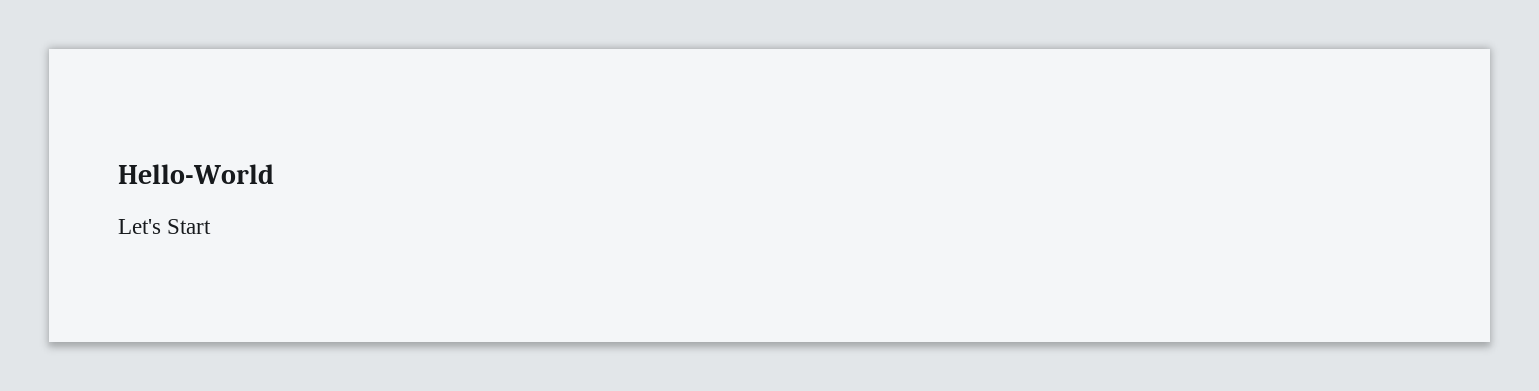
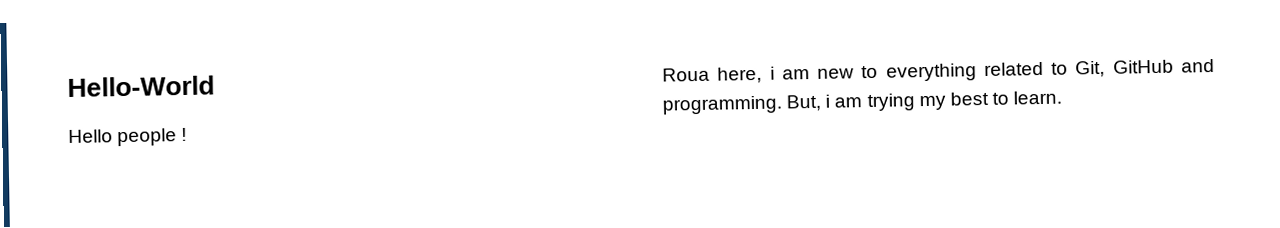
- Let's Start
+ Hello people !
+ Roua here, i am new to everything related to Git, GitHub and programming. But, i am trying my best to learn.

